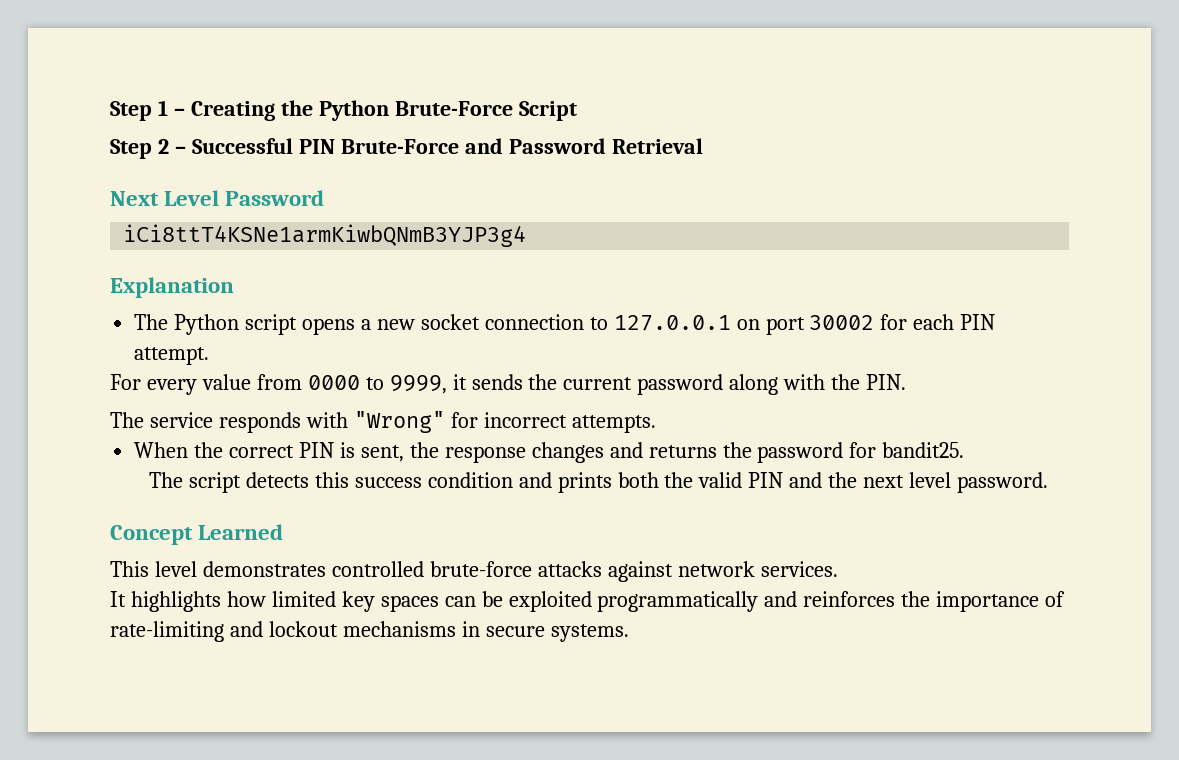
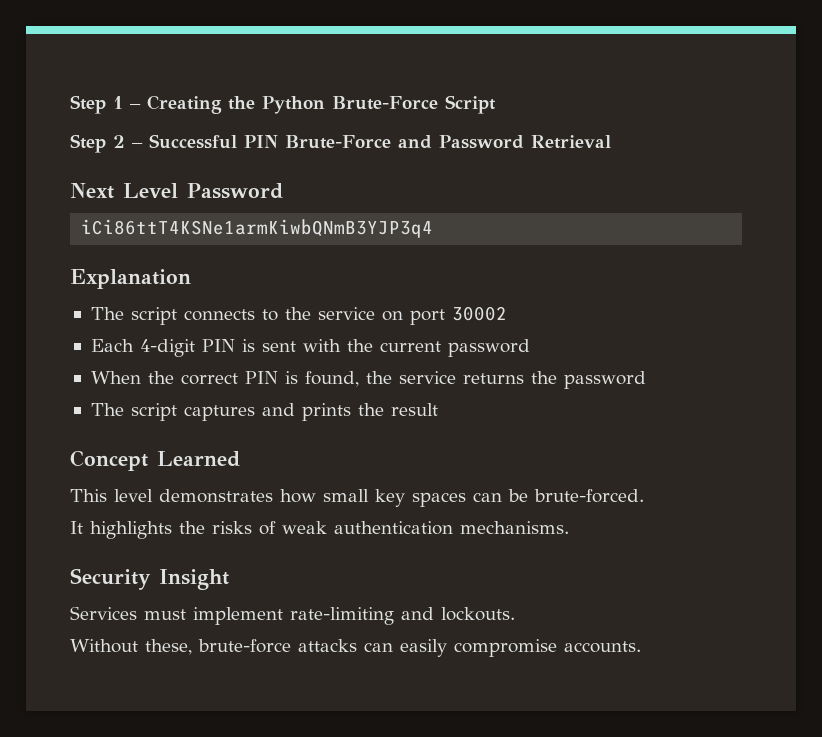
- iCi8ttT4KSNe1armKiwbQNmB3YJP3g4
+ iCi86ttT4KSNe1armKiwbQNmB3YJP3q4
- The Python script opens a new socket connection to 127.0.0.1 on port 30002 for each PIN attempt.
- For every value from 0000 to 9999, it sends the current password along with the PIN.
- The service responds with "Wrong" for incorrect attempts.
+ The script connects to the service on port 30002
+ Each 4-digit PIN is sent with the current password
- When the correct PIN is sent, the response changes and returns the password for bandit25.
- The script detects this success condition and prints both the valid PIN and the next level password.
+ When the correct PIN is found, the service returns the password
+ The script captures and prints the result
- This level demonstrates controlled brute-force attacks against network services.
- It highlights how limited key spaces can be exploited programmatically and reinforces the importance of rate-limiting and lockout mechanisms in secure systems.
+ This level demonstrates how small key spaces can be brute-forced.
+ It highlights the risks of weak authentication mechanisms.
+ Security Insight
+ Services must implement rate-limiting and lockouts.
+ Without these, brute-force attacks can easily compromise accounts.

